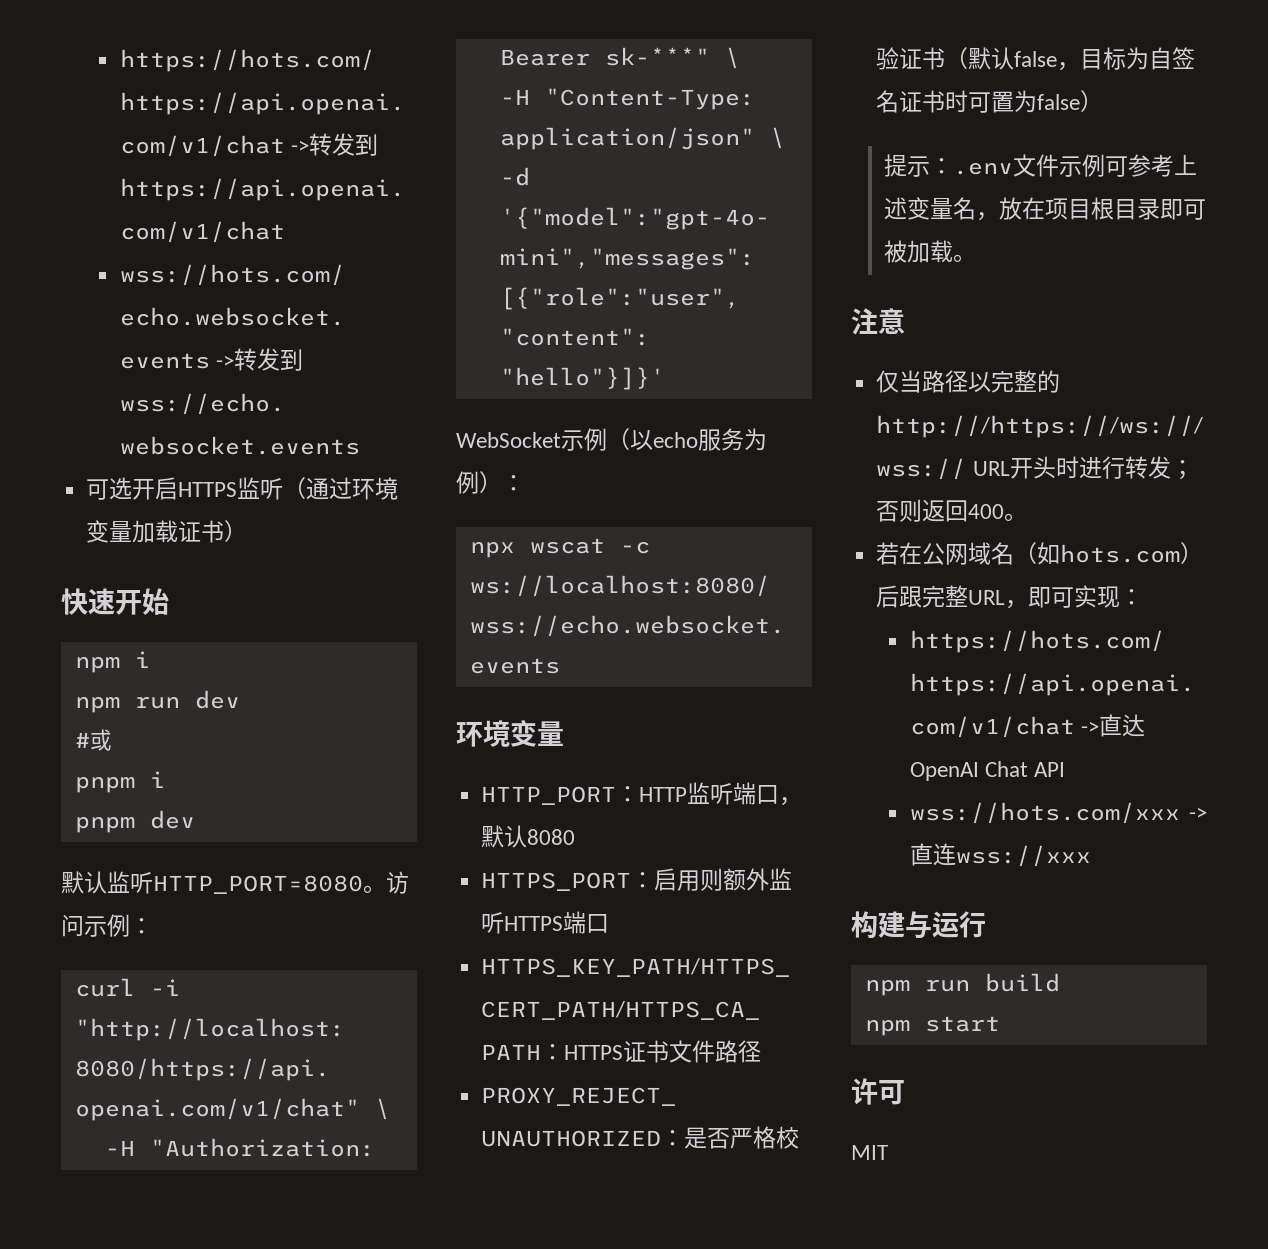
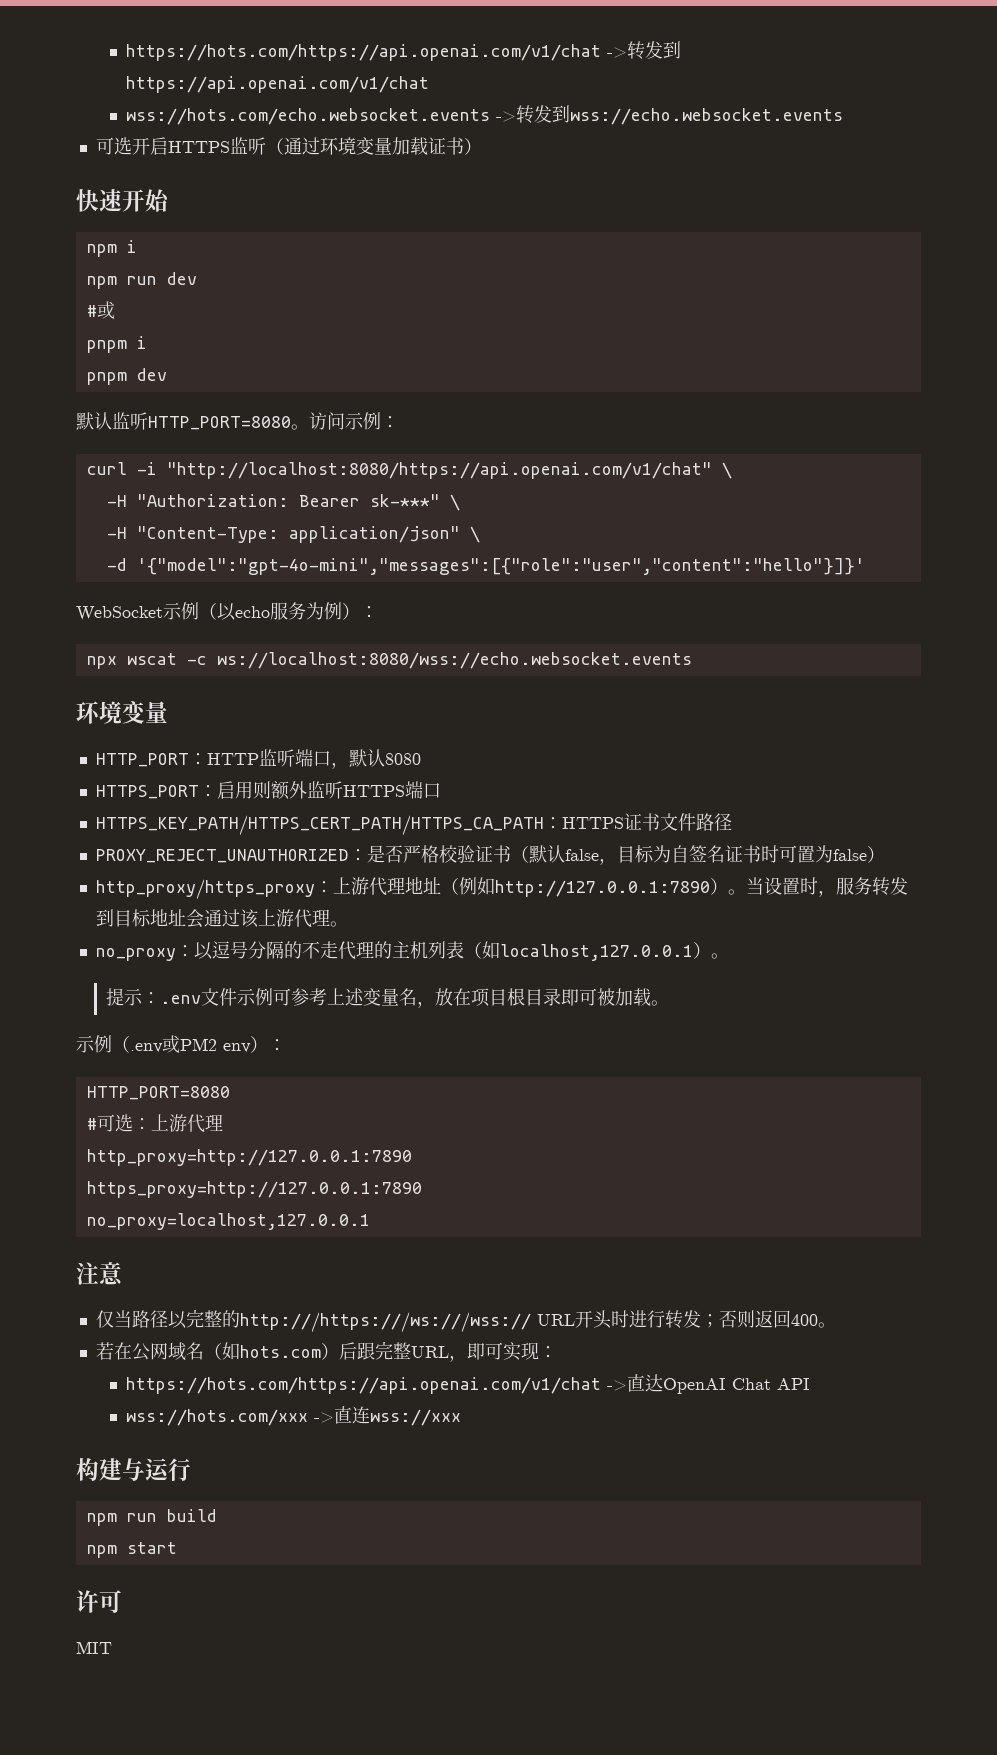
+ http_proxy/https_proxy：上游代理地址（例如http://127.0.0.1:7890）。当设置时，服务转发到目标地址会通过该上游代理。
+ no_proxy：以逗号分隔的不走代理的主机列表（如localhost,127.0.0.1）。
+ 示例（.env或PM2 env）：
+ HTTP_PORT=8080
+ #可选：上游代理
+ http_proxy=http://127.0.0.1:7890
+ https_proxy=http://127.0.0.1:7890
+ no_proxy=localhost,127.0.0.1

